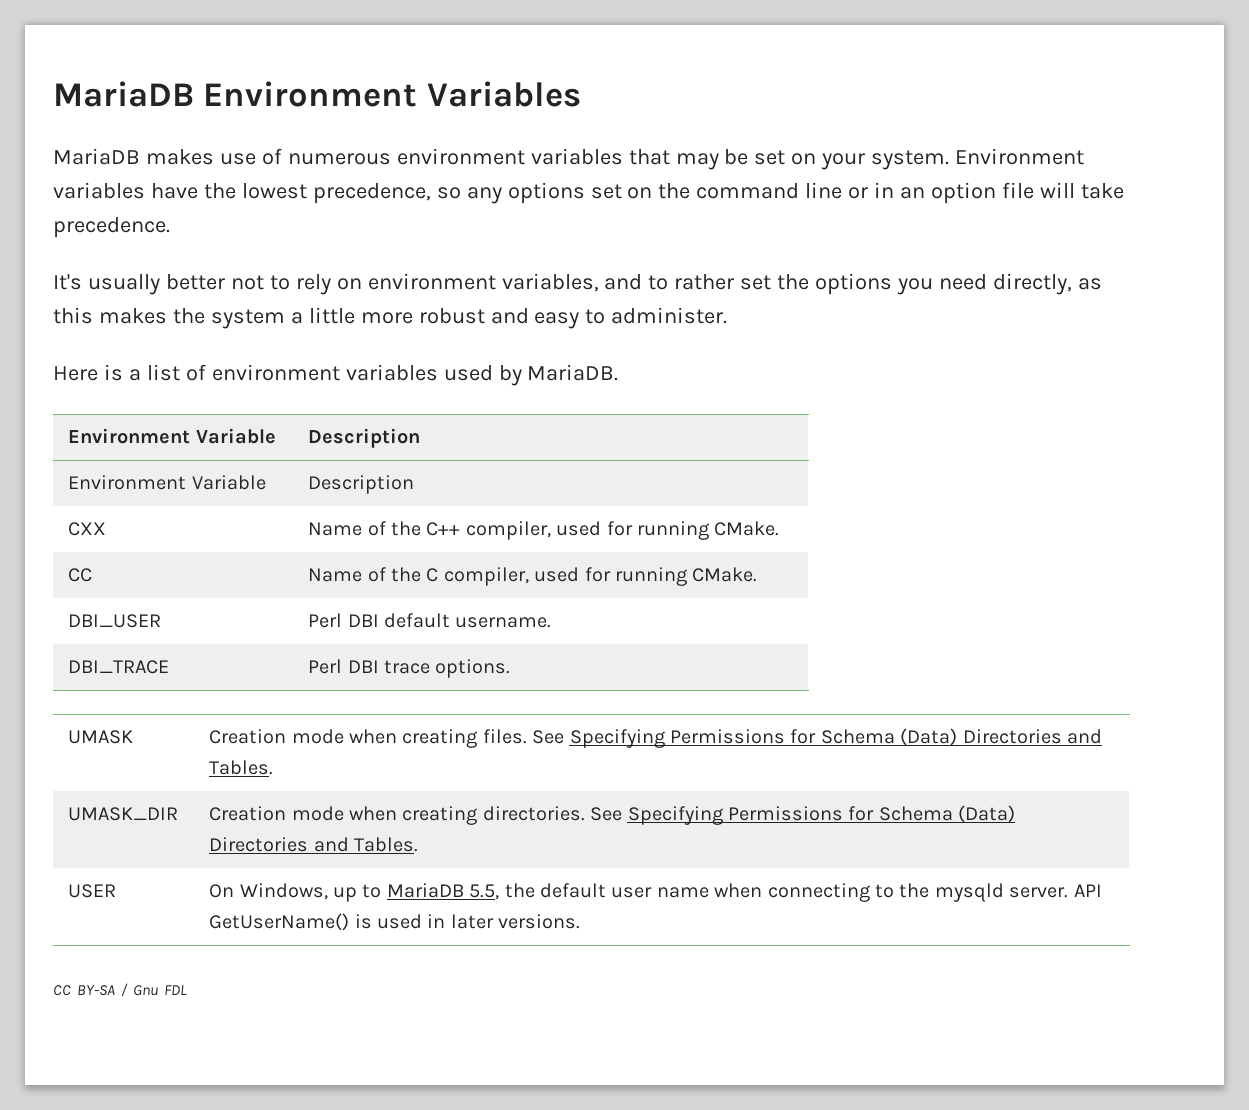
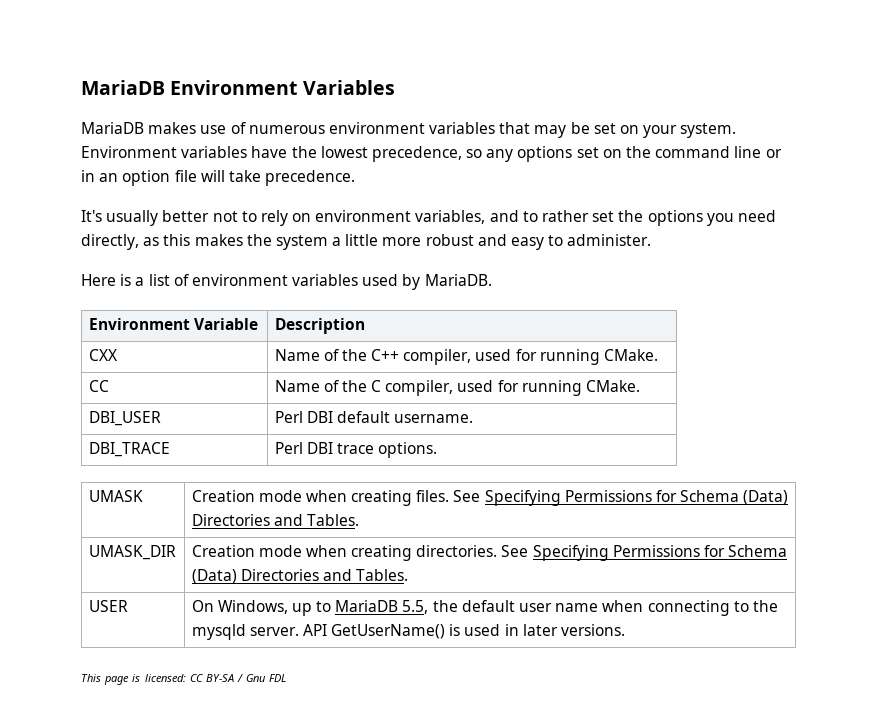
  Here is a list of environment variables used by MariaDB.
- Environment Variable | Description
- CC BY-SA / Gnu FDL
+ This page is licensed: CC BY-SA / Gnu FDL

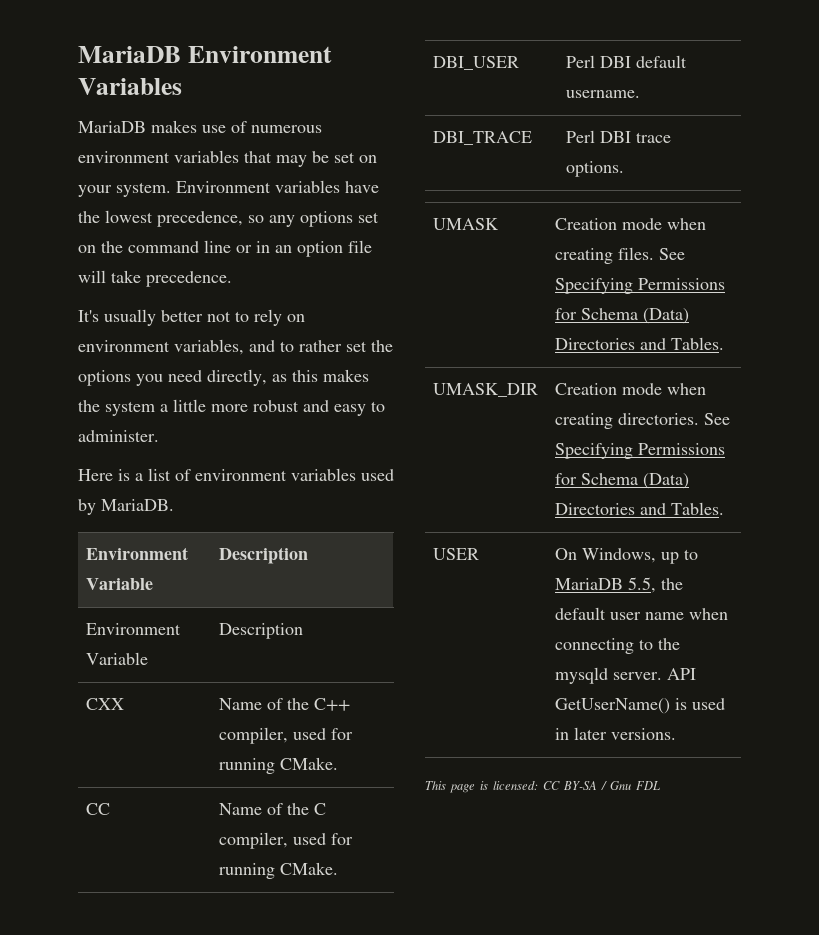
  Here is a list of environment variables used by MariaDB.
+ Environment Variable | Description

